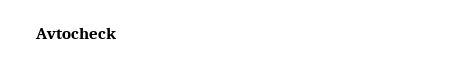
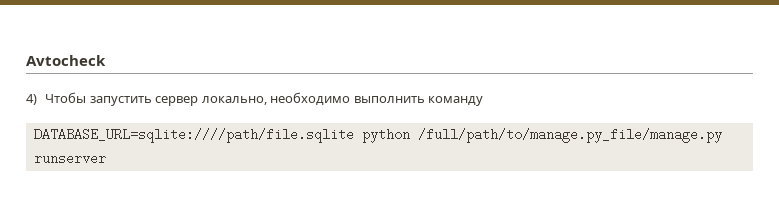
+ 4) Чтобы запустить сервер локально, необходимо выполнить команду
+ DATABASE_URL=sqlite:////path/file.sqlite python /full/path/to/manage.py_file/manage.py runserver

